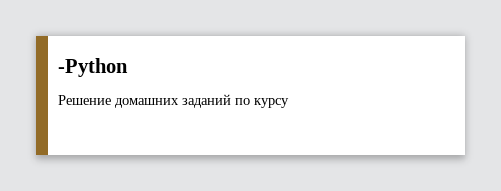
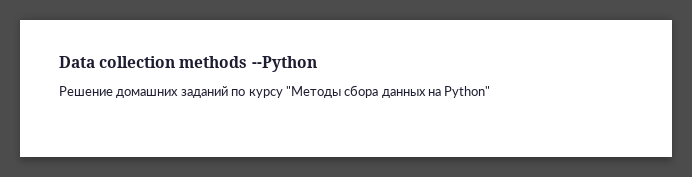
- -Python
+ Data collection methods --Python
- Решение домашних заданий по курсу
+ Решение домашних заданий по курсу "Методы сбора данных на Python"

